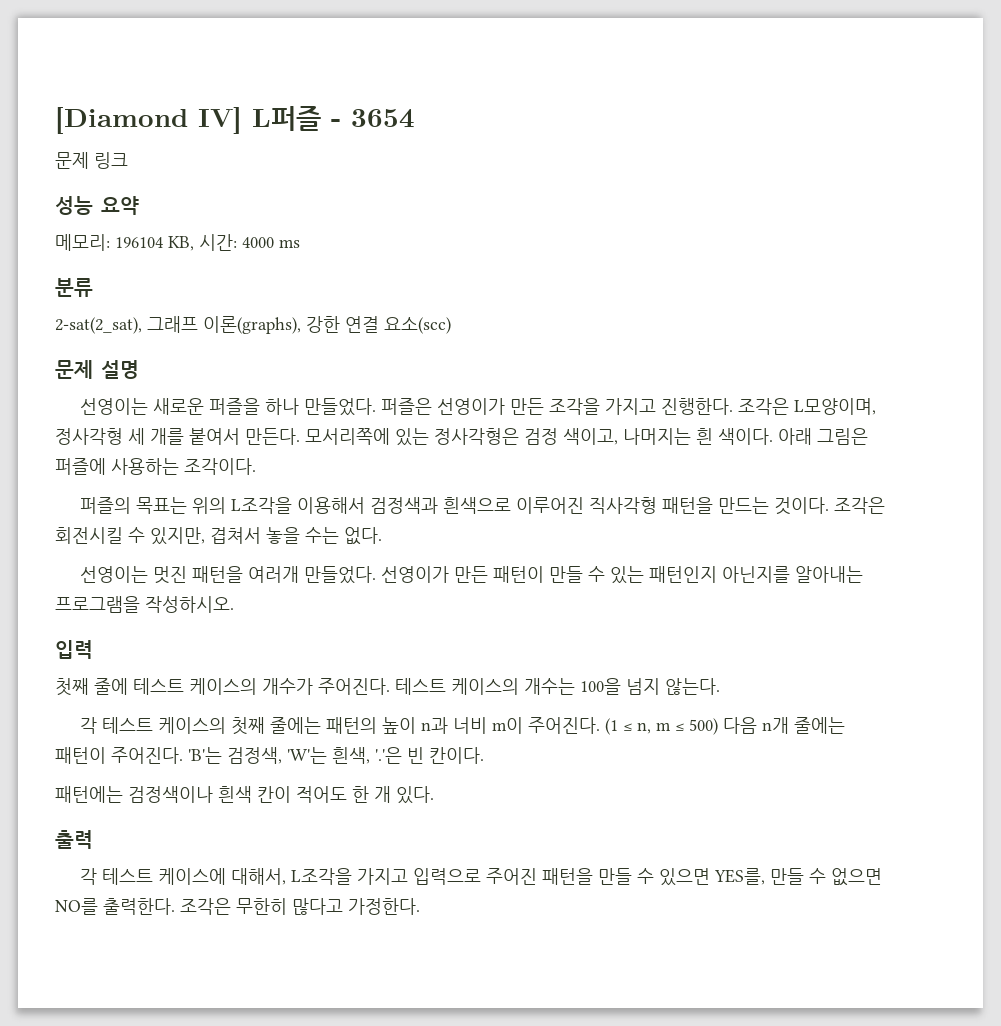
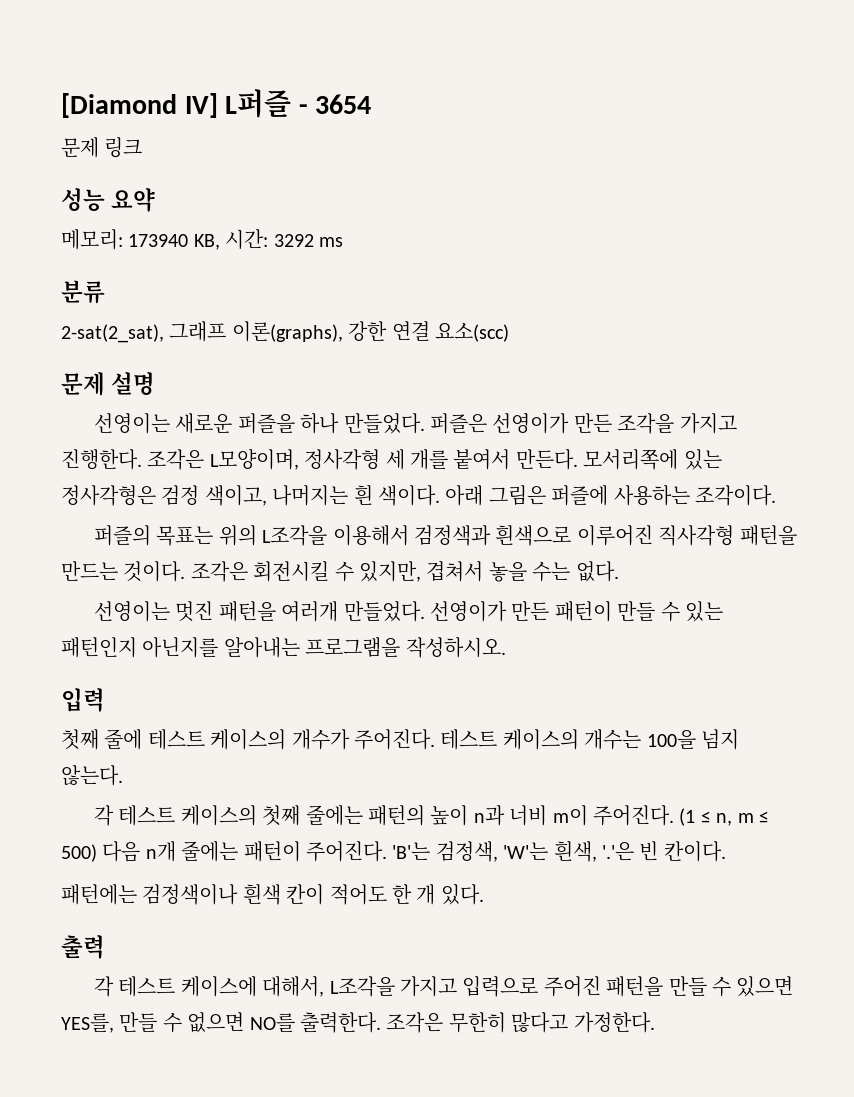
- 메모리: 196104 KB, 시간: 4000 ms
+ 메모리: 173940 KB, 시간: 3292 ms

